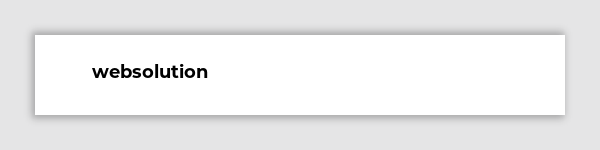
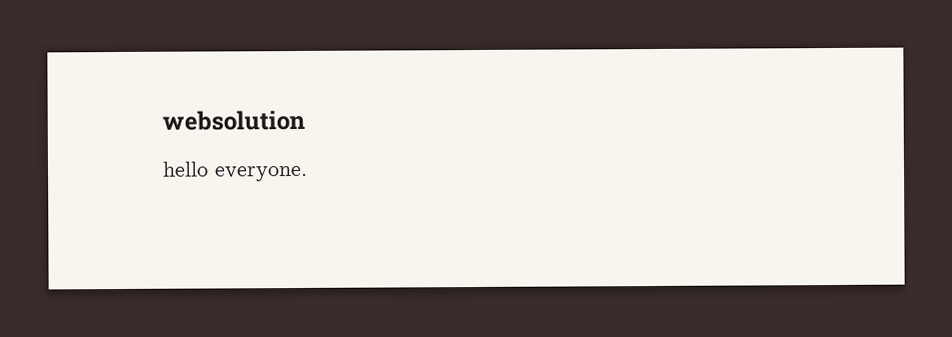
+ hello everyone.

